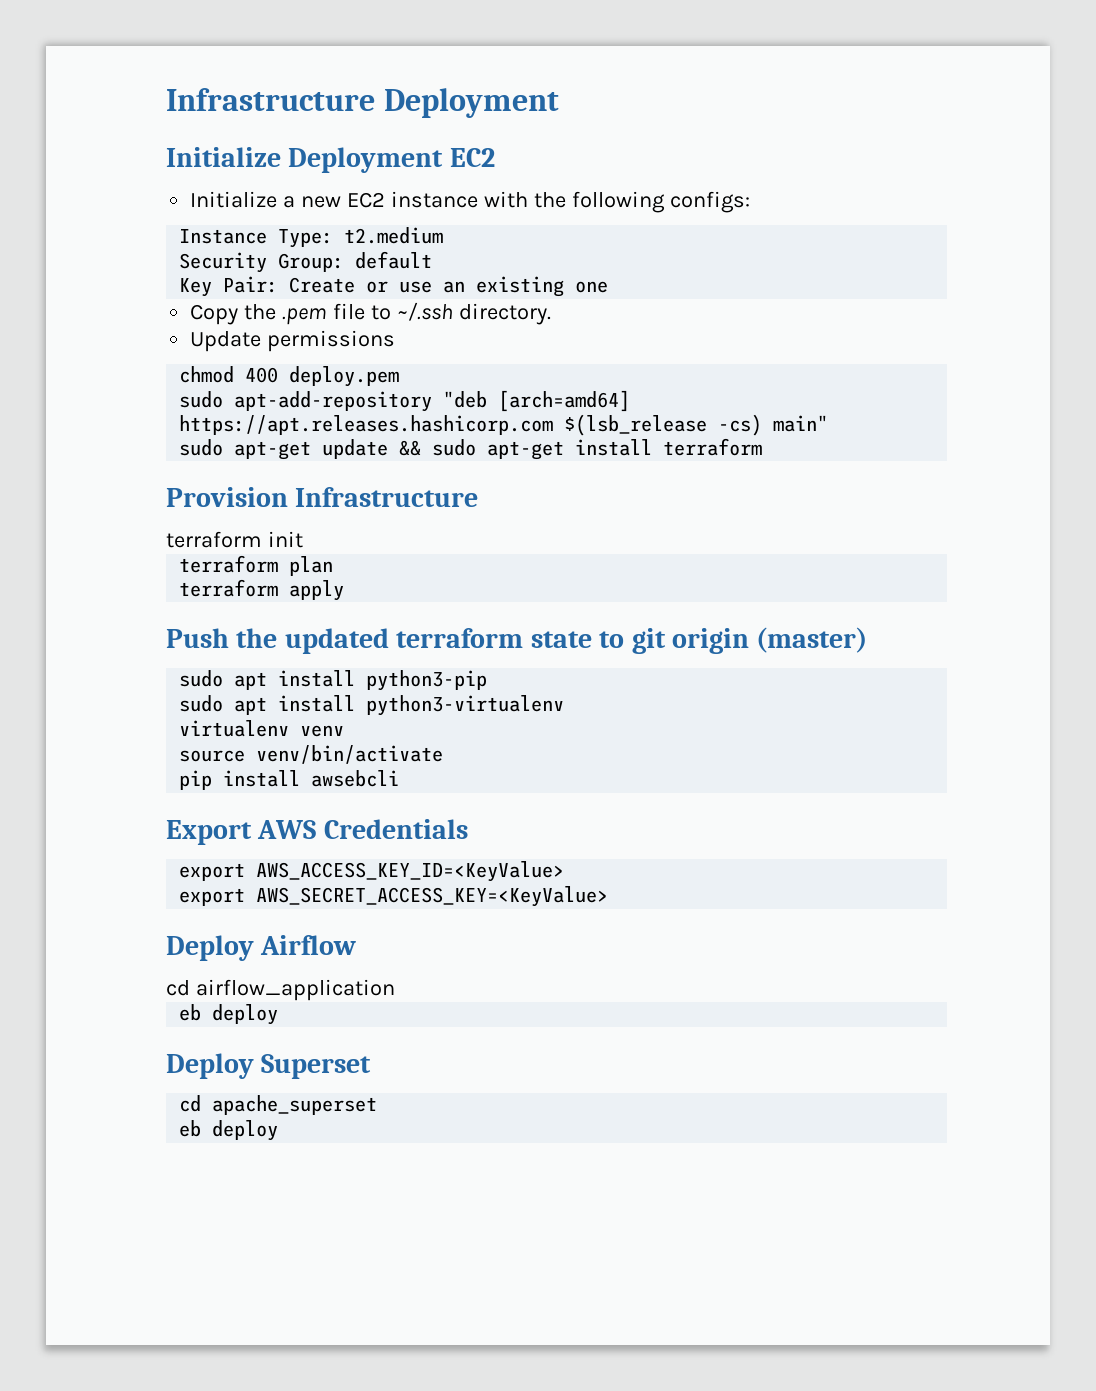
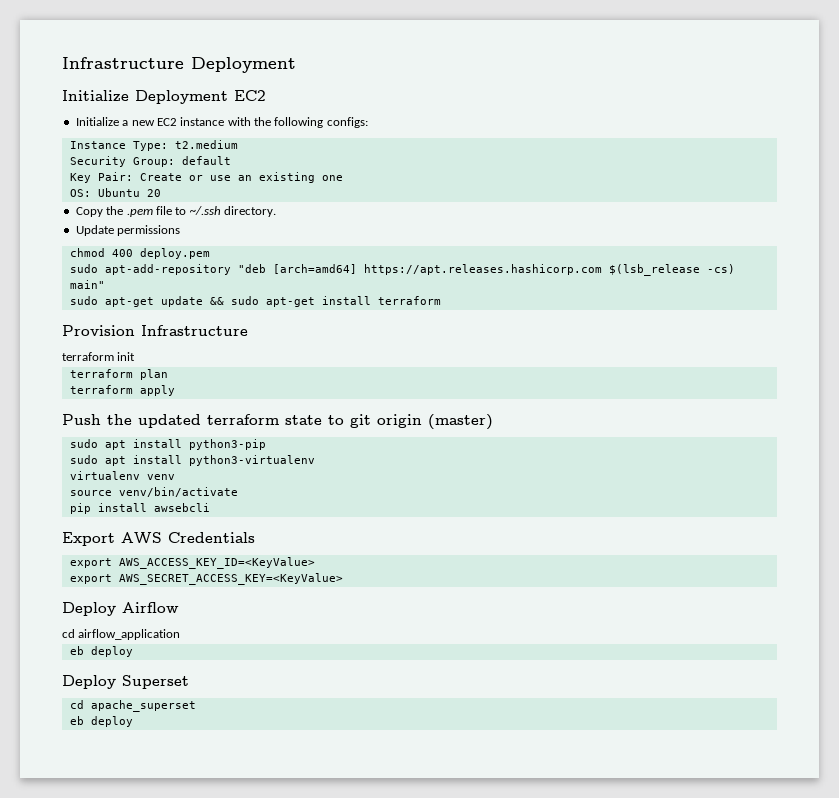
+ OS: Ubuntu 20

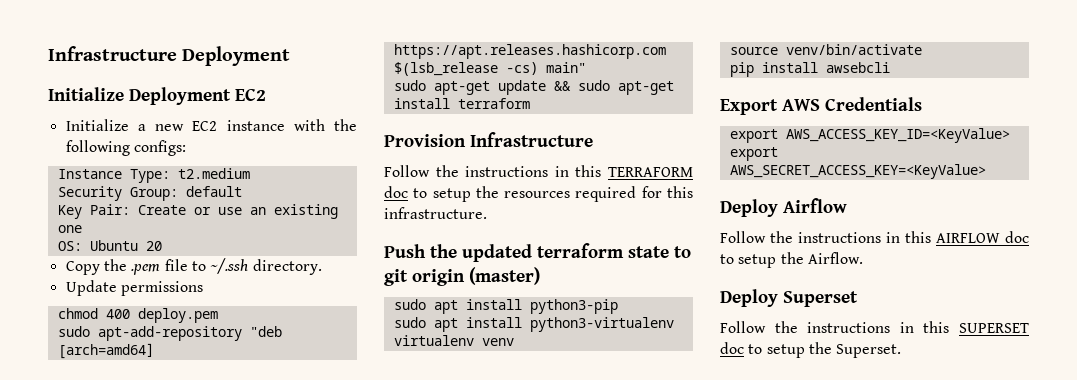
- terraform init
- terraform plan
- terraform apply
+ Follow the instructions in this TERRAFORM doc to setup the resources required for this infrastructure.
- cd airflow_application
- eb deploy
+ Follow the instructions in this AIRFLOW doc to setup the Airflow.
  Deploy Superset
- cd apache_superset
- eb deploy
+ Follow the instructions in this SUPERSET doc to setup the Superset.

